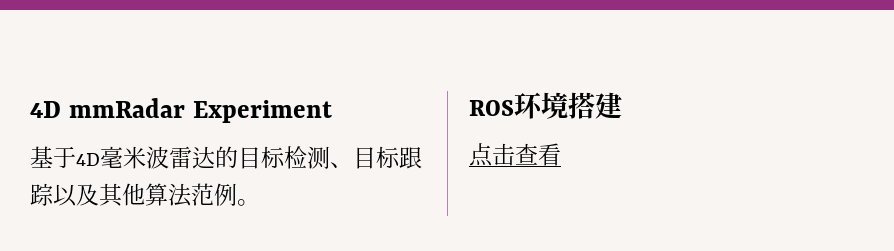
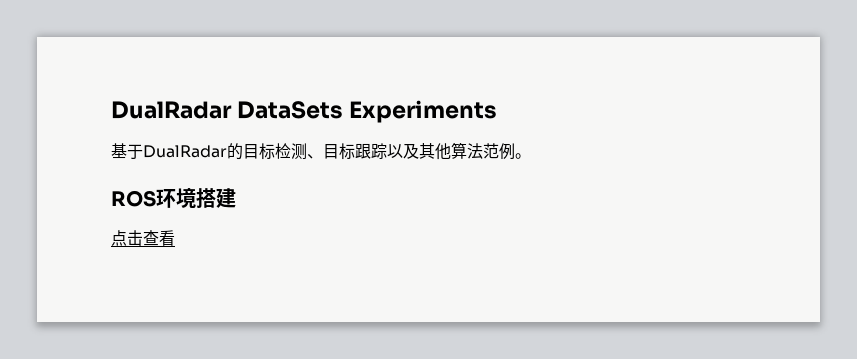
- 4D mmRadar Experiment
- 基于4D毫米波雷达的目标检测、目标跟踪以及其他算法范例。
+ DualRadar DataSets Experiments
+ 基于DualRadar的目标检测、目标跟踪以及其他算法范例。

